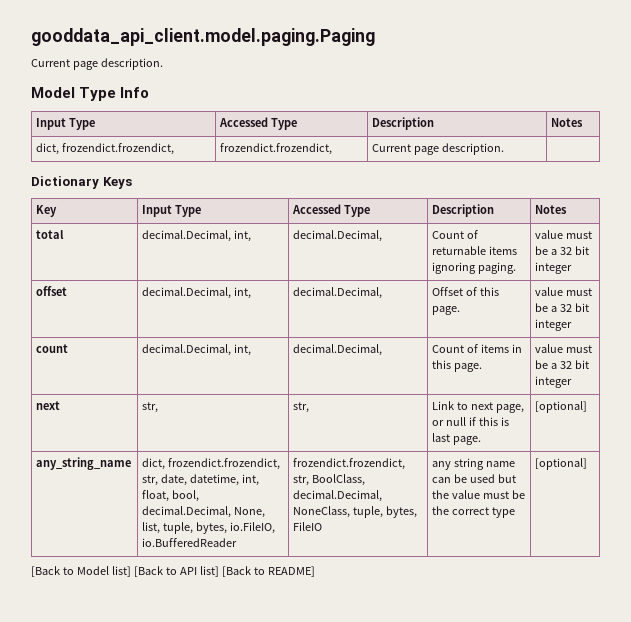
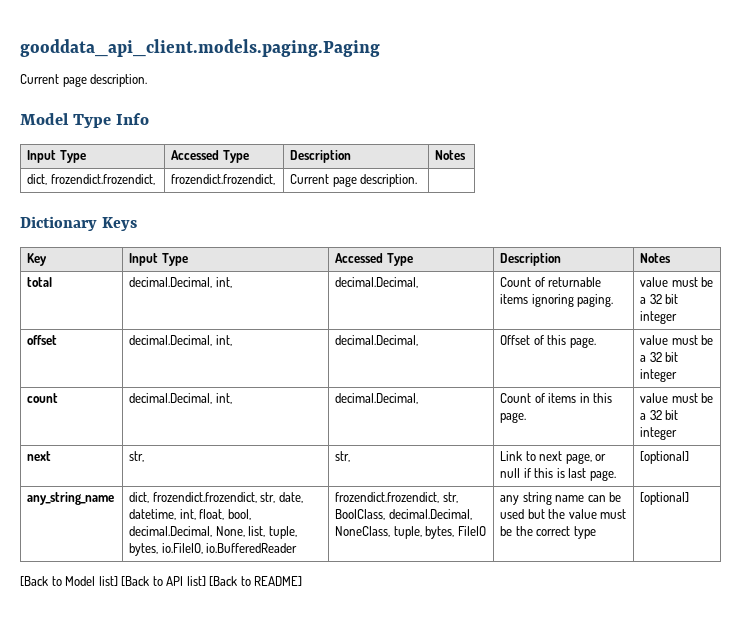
- gooddata_api_client.model.paging.Paging
+ gooddata_api_client.models.paging.Paging

